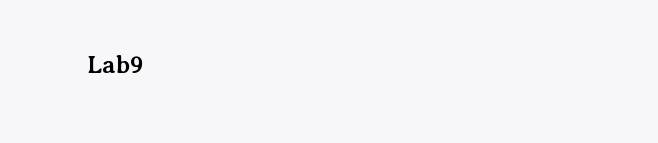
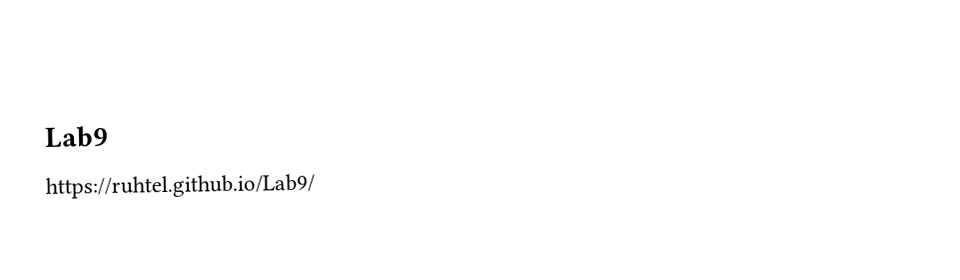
+ https://ruhtel.github.io/Lab9/

